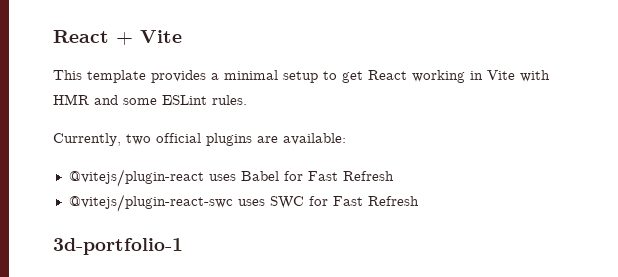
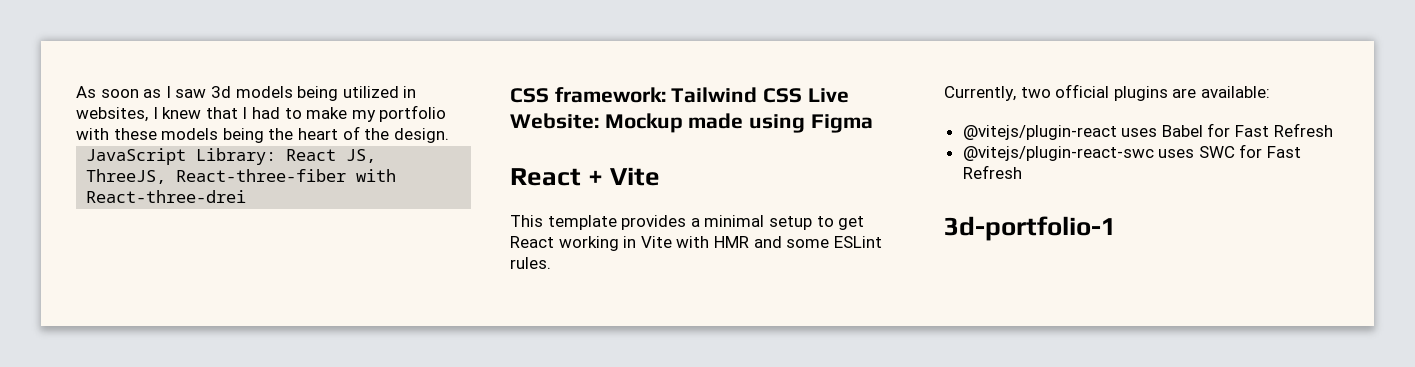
+ As soon as I saw 3d models being utilized in websites, I knew that I had to make my portfolio with these models being the heart of the design.
+ JavaScript Library: React JS, ThreeJS, React-three-fiber with React-three-drei
+ CSS framework: Tailwind CSS Live Website: Mockup made using Figma

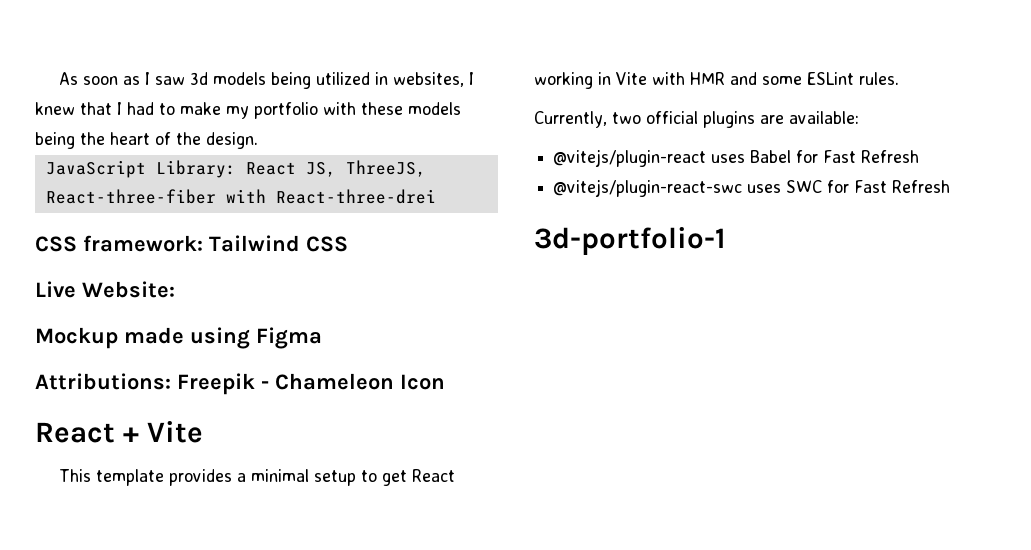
- CSS framework: Tailwind CSS Live Website: Mockup made using Figma
+ CSS framework: Tailwind CSS
+ Live Website:
+ Mockup made using Figma
+ Attributions: Freepik - Chameleon Icon

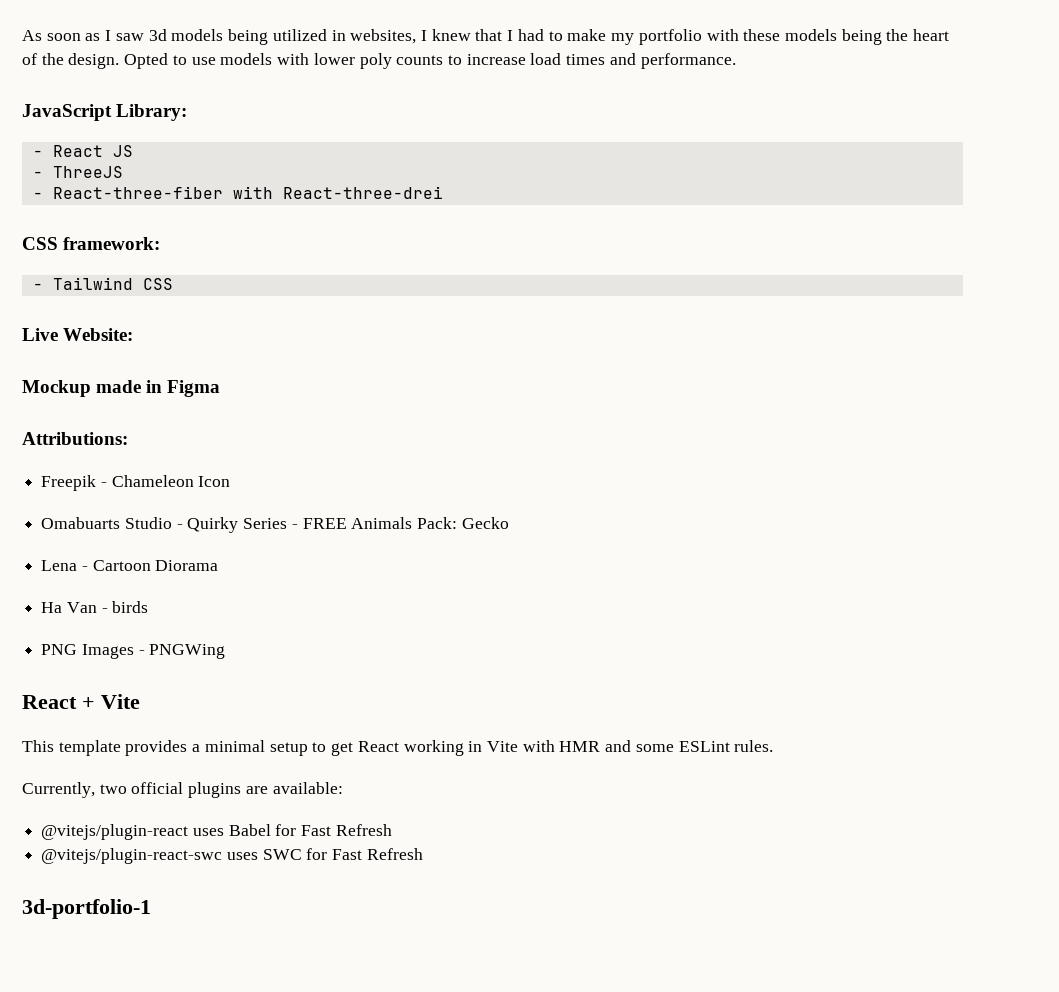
- As soon as I saw 3d models being utilized in websites, I knew that I had to make my portfolio with these models being the heart of the design.
- JavaScript Library: React JS, ThreeJS, React-three-fiber with React-three-drei
+ As soon as I saw 3d models being utilized in websites, I knew that I had to make my portfolio with these models being the heart of the design. Opted to use models with lower poly counts to increase load times and performance.
+ JavaScript Library:
+ - React JS
+ - ThreeJS
+ - React-three-fiber with React-three-drei
- CSS framework: Tailwind CSS
+ CSS framework:
+ - Tailwind CSS
- Mockup made using Figma
+ Mockup made in Figma
- Attributions: Freepik - Chameleon Icon
+ Attributions:
+ Freepik - Chameleon Icon
+ Omabuarts Studio - Quirky Series - FREE Animals Pack: Gecko
+ Lena - Cartoon Diorama
+ Ha Van - birds
+ PNG Images - PNGWing

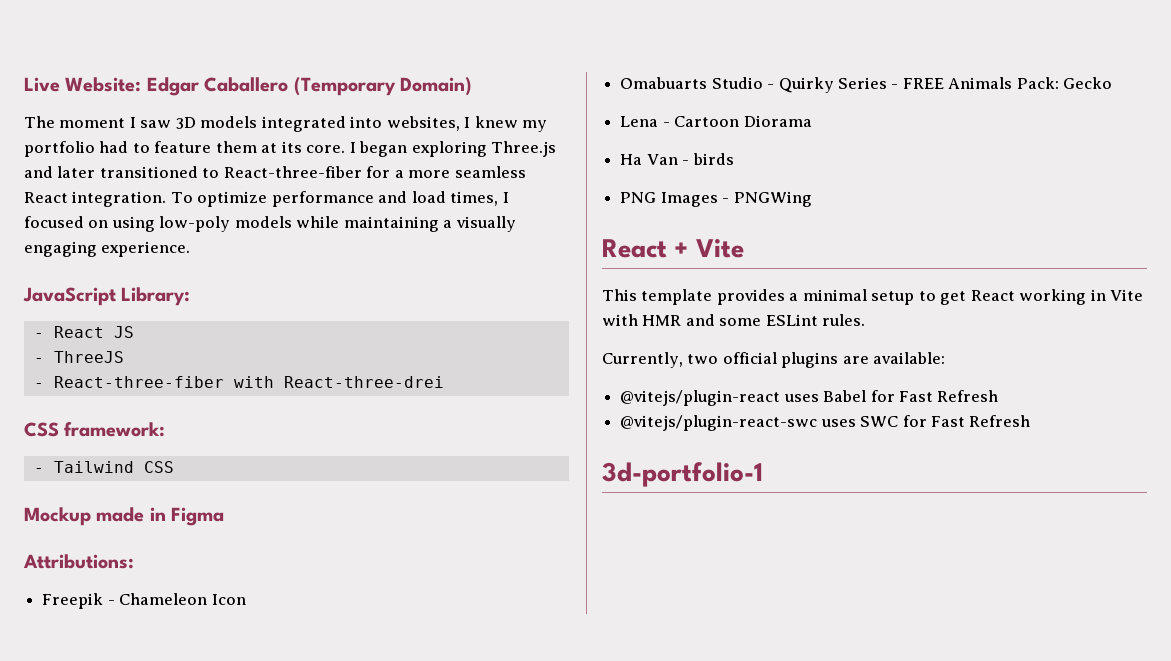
- As soon as I saw 3d models being utilized in websites, I knew that I had to make my portfolio with these models being the heart of the design. Opted to use models with lower poly counts to increase load times and performance.
+ Live Website: Edgar Caballero (Temporary Domain)
+ The moment I saw 3D models integrated into websites, I knew my portfolio had to feature them at its core. I began exploring Three.js and later transitioned to React-three-fiber for a more seamless React integration. To optimize performance and load times, I focused on using low-poly models while maintaining a visually engaging experience.
- Live Website:

